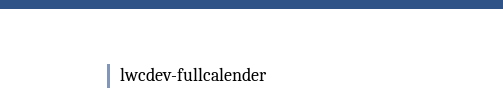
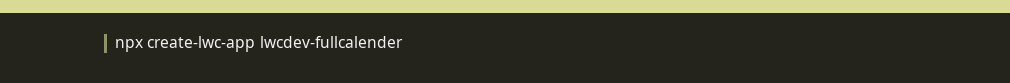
- lwcdev-fullcalender
+ npx create-lwc-app lwcdev-fullcalender

